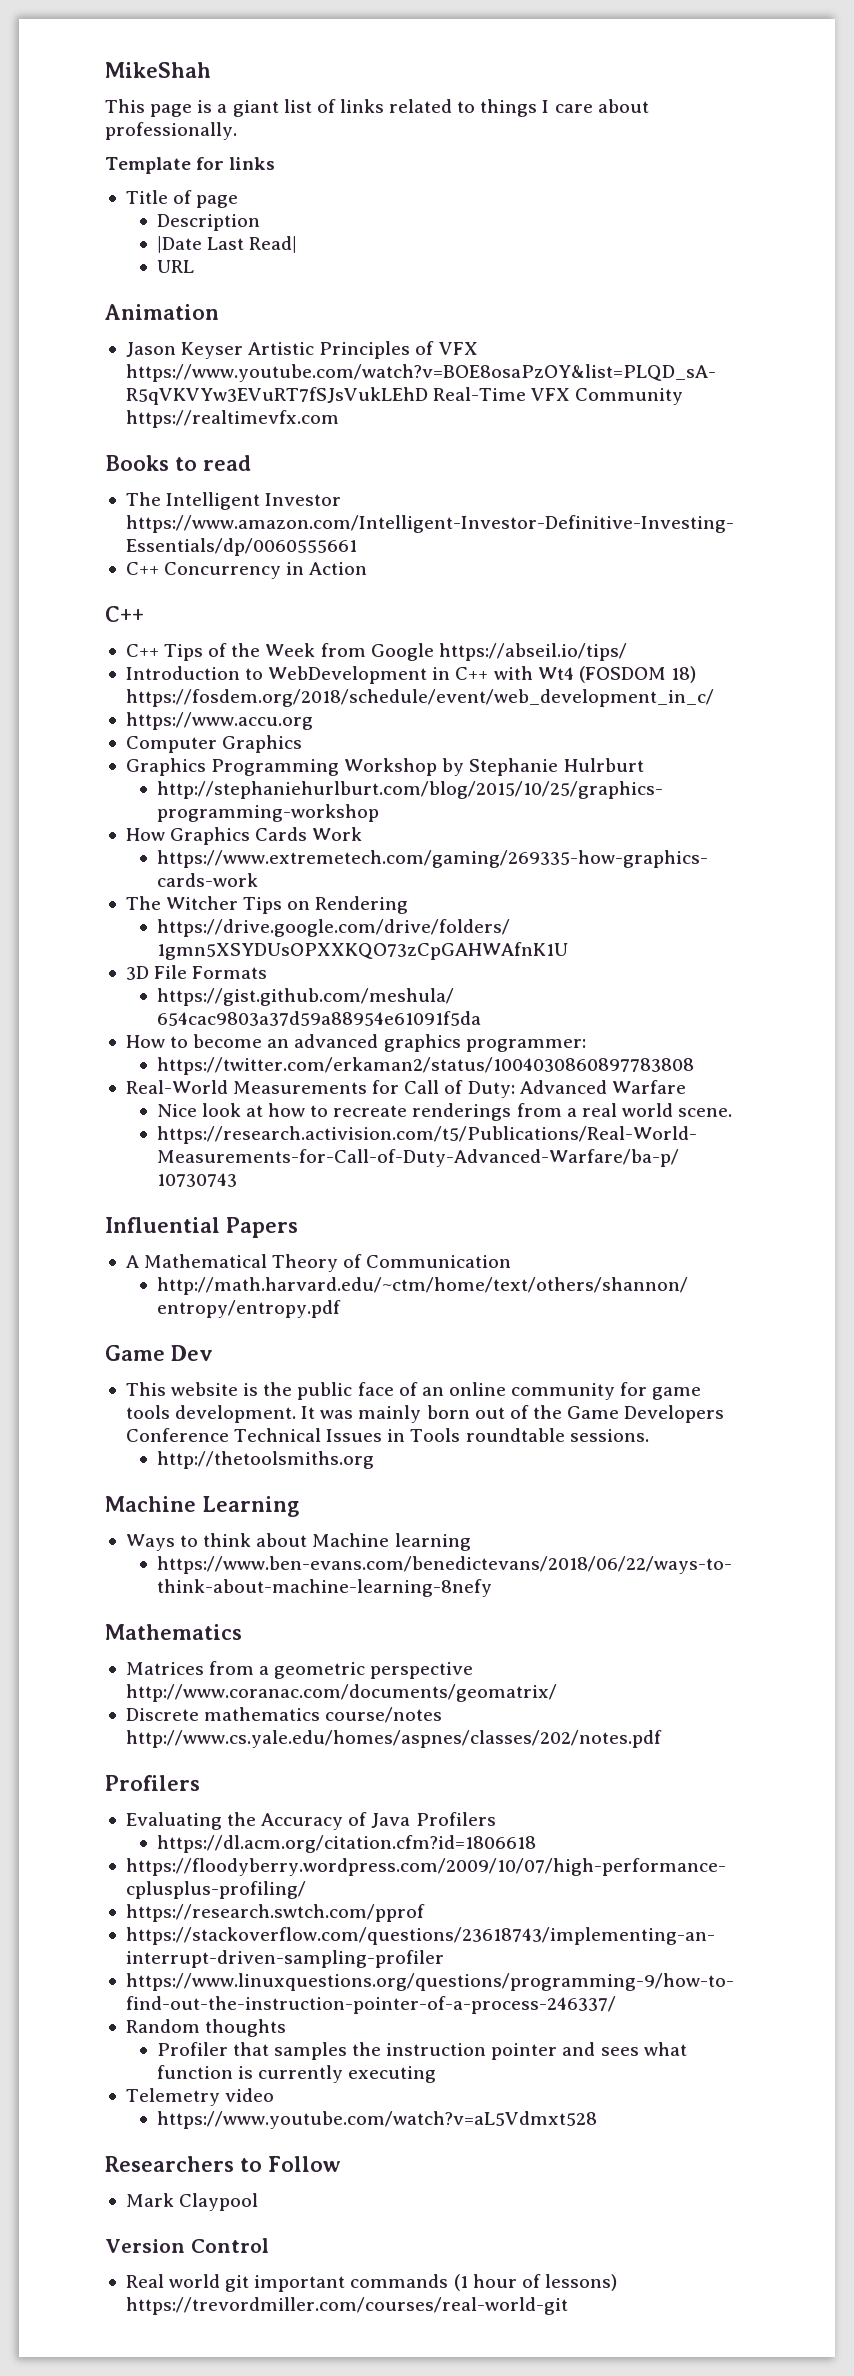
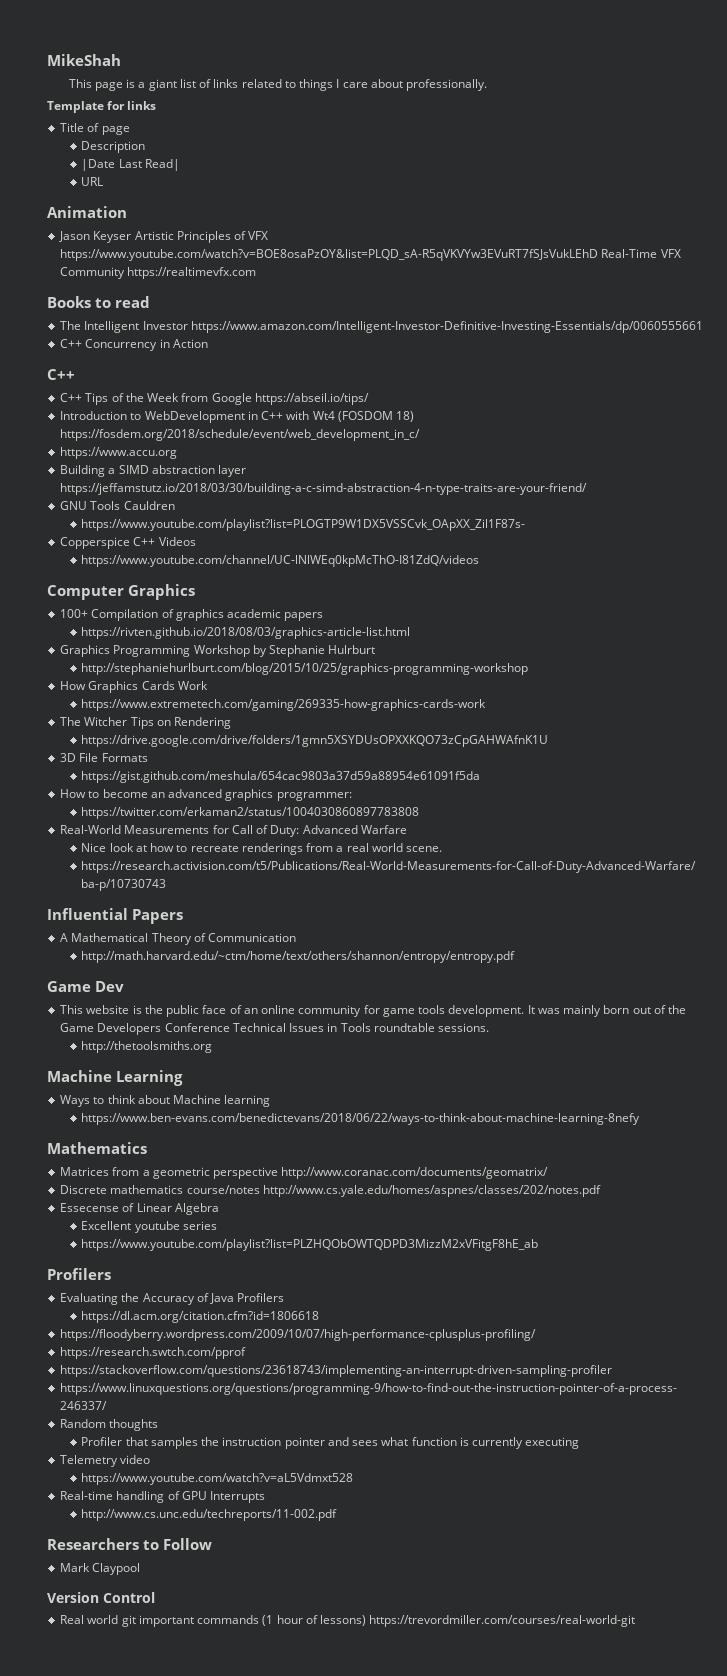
+ Building a SIMD abstraction layer https://jeffamstutz.io/2018/03/30/building-a-c-simd-abstraction-4-n-type-traits-are-your-friend/
+ GNU Tools Cauldren
+ https://www.youtube.com/playlist?list=PLOGTP9W1DX5VSSCvk_OApXX_Zil1F87s-
+ Copperspice C++ Videos
+ https://www.youtube.com/channel/UC-lNlWEq0kpMcThO-I81ZdQ/videos
  Computer Graphics
+ 100+ Compilation of graphics academic papers
+ https://rivten.github.io/2018/08/03/graphics-article-list.html
+ Essecense of Linear Algebra
+ Excellent youtube series
+ https://www.youtube.com/playlist?list=PLZHQObOWTQDPD3MizzM2xVFitgF8hE_ab
+ Real-time handling of GPU Interrupts
+ http://www.cs.unc.edu/techreports/11-002.pdf

